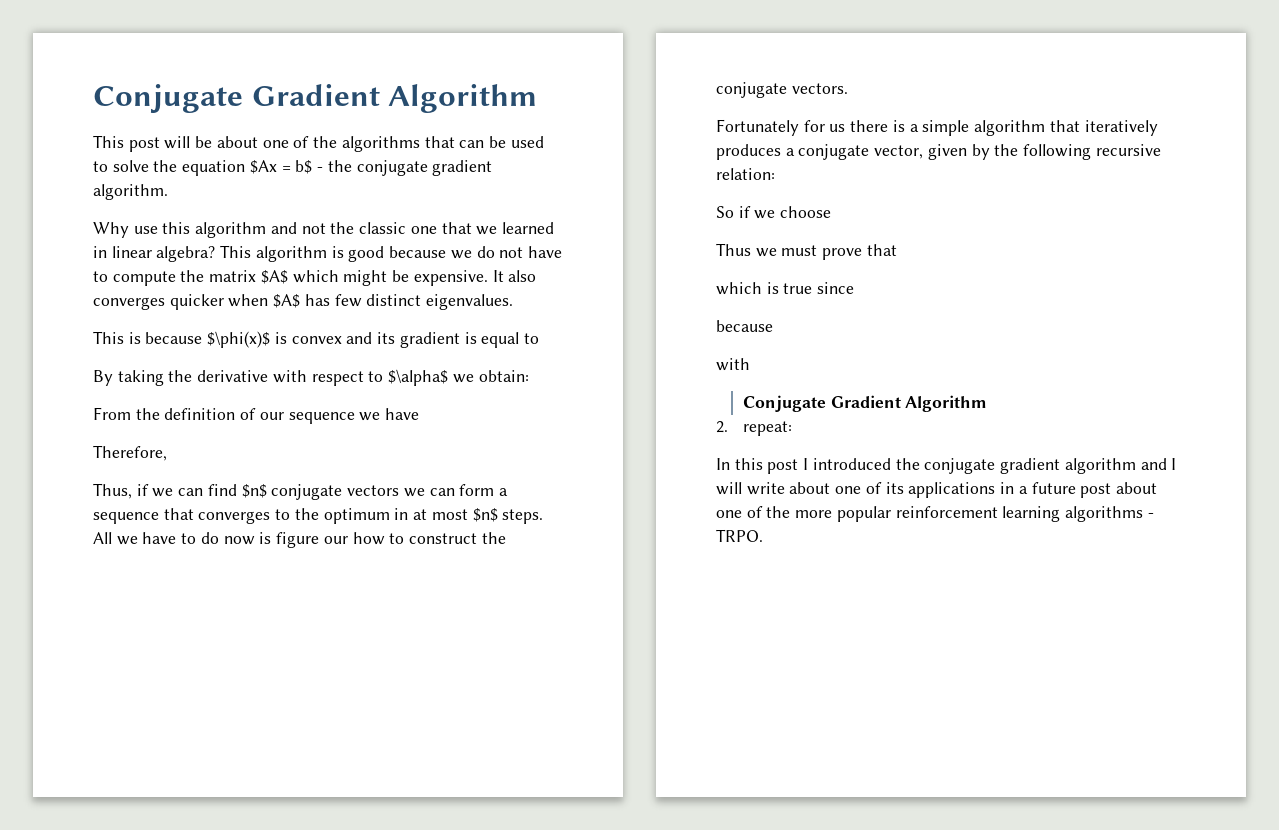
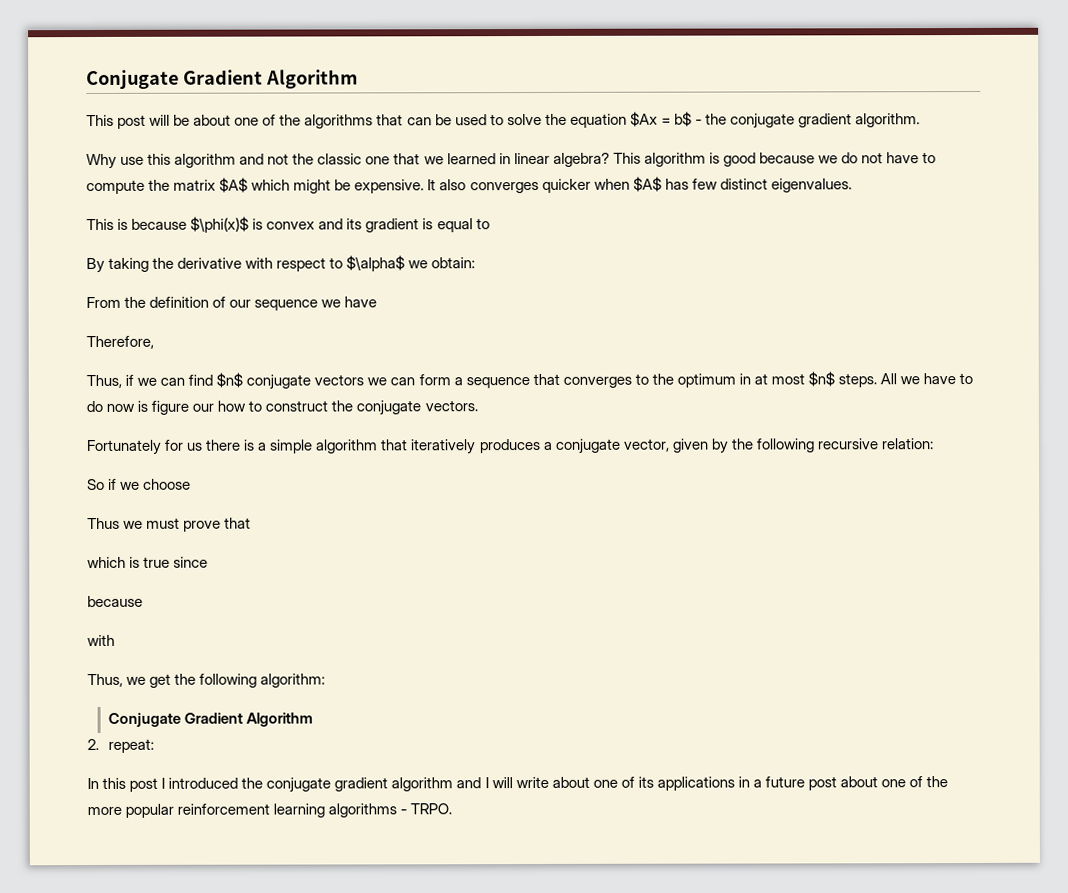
+ Thus, we get the following algorithm:

